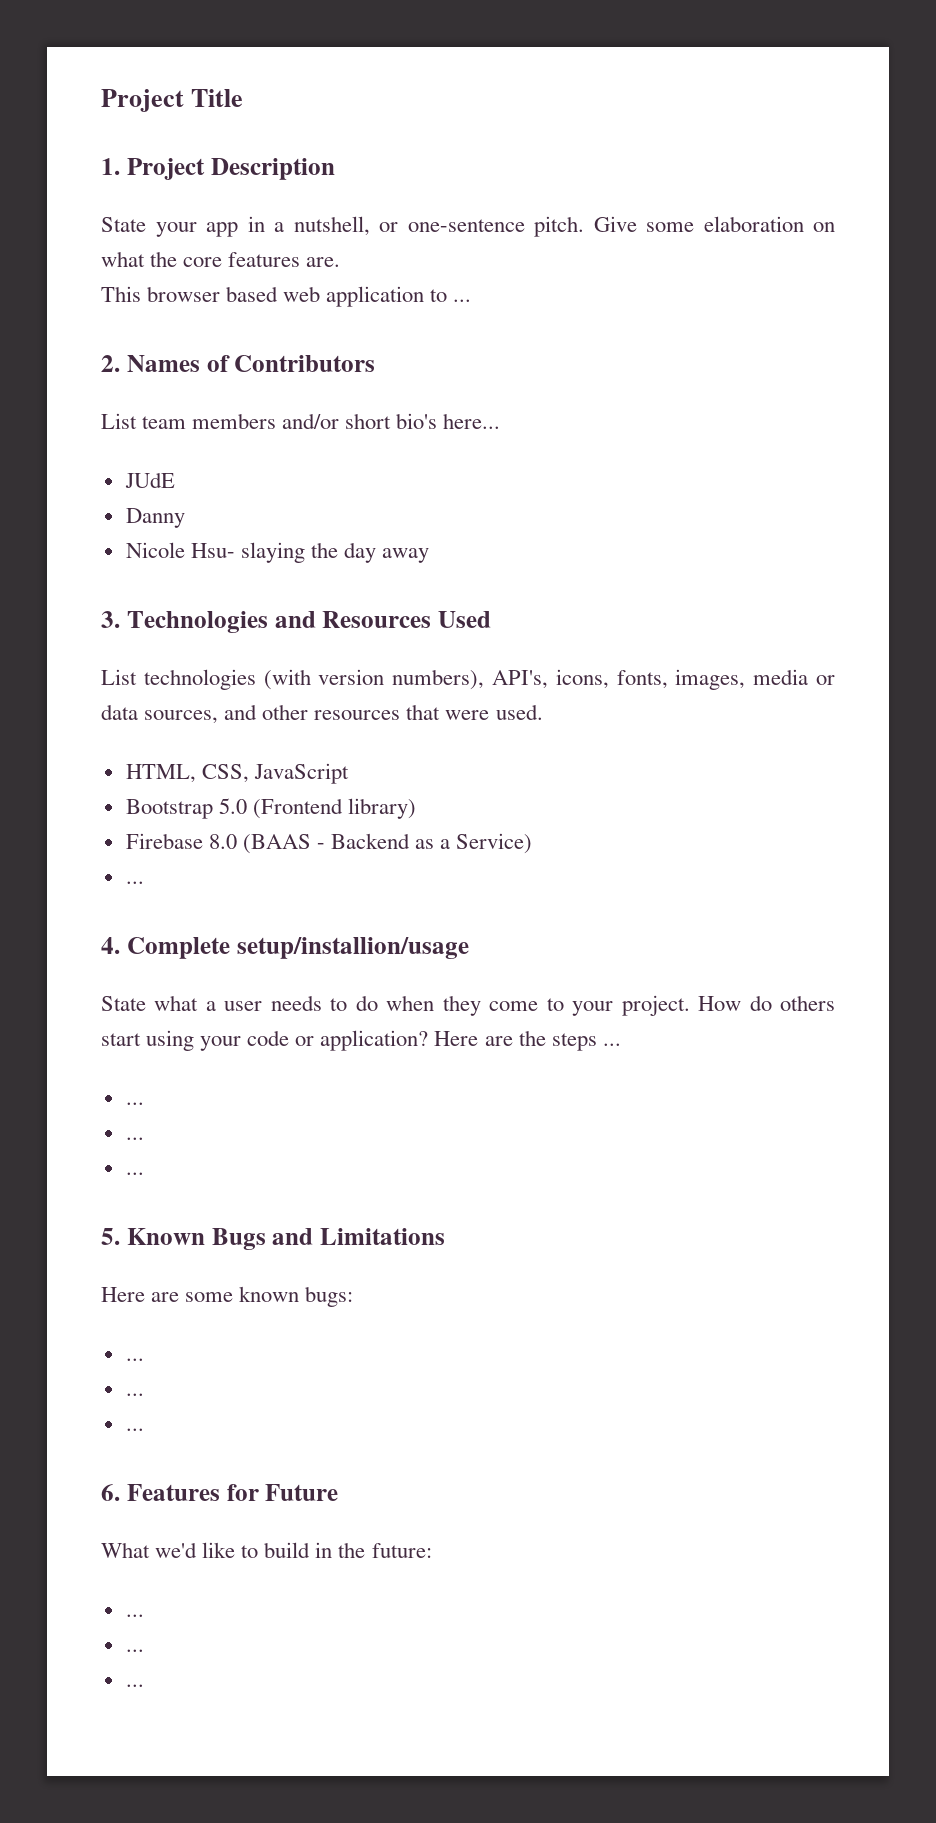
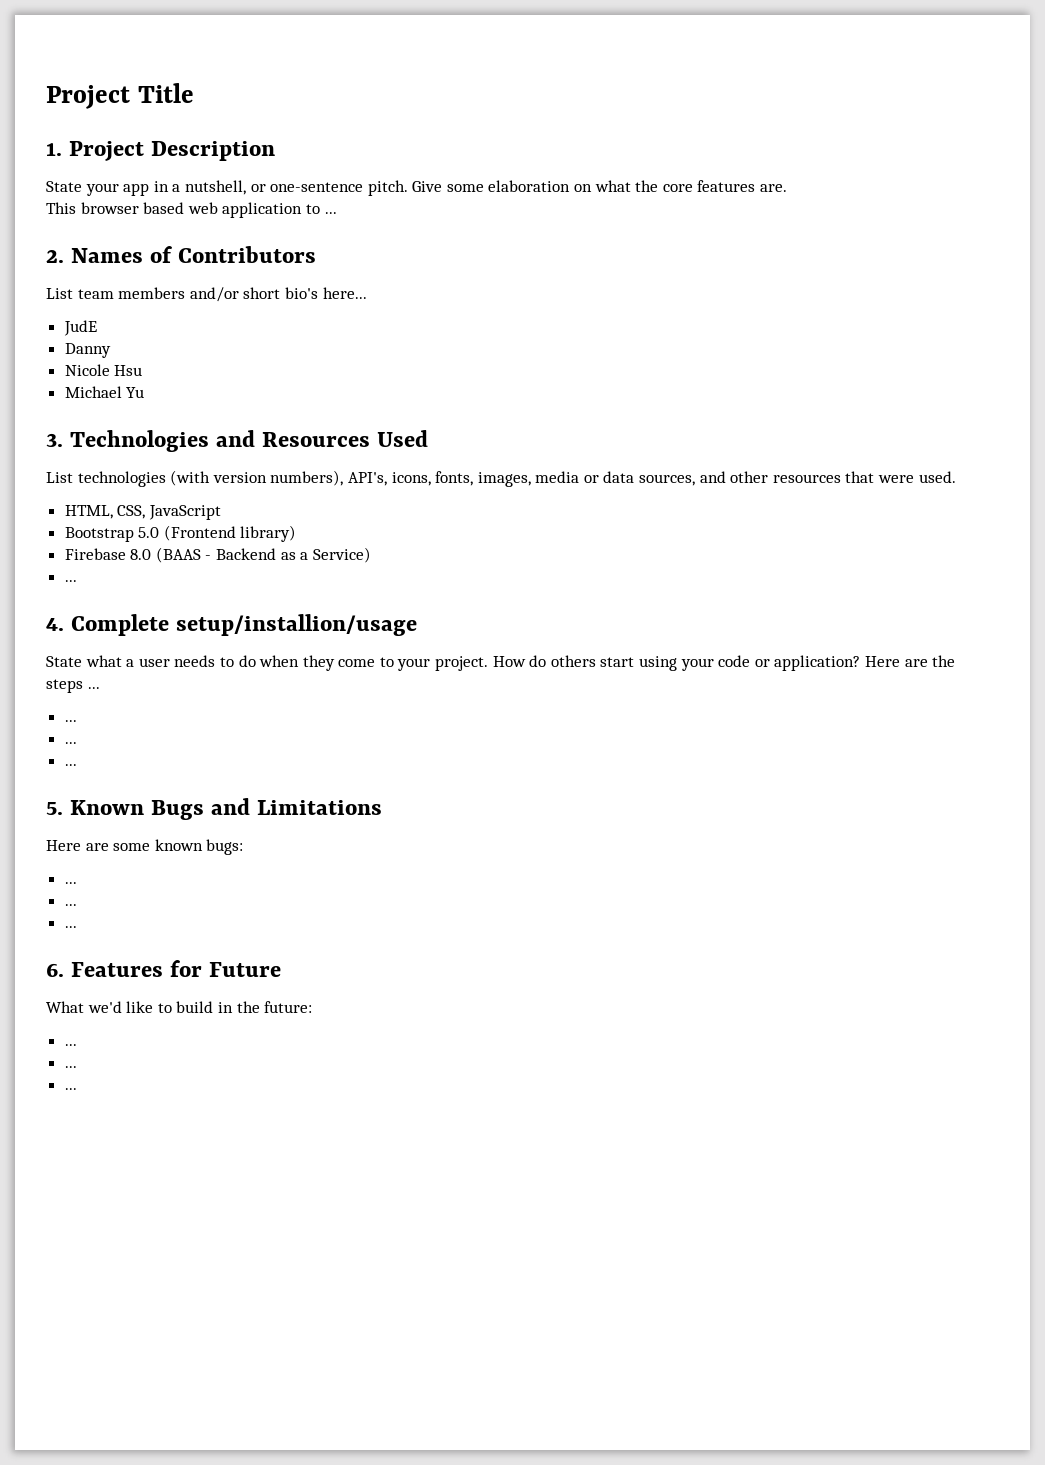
- JUdE
+ JudE
- Nicole Hsu- slaying the day away
+ Nicole Hsu
+ Michael Yu

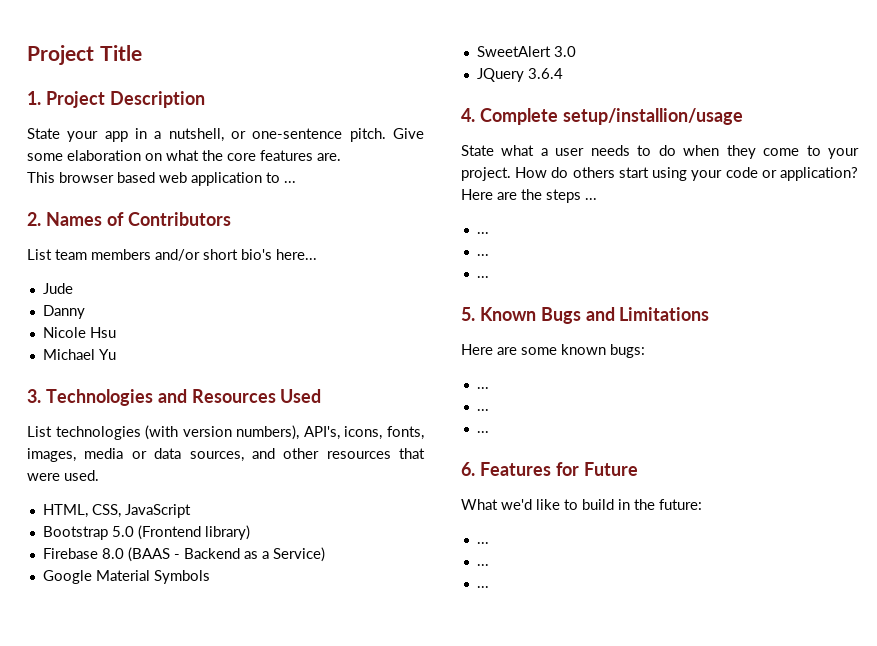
- JudE
+ Jude
  Firebase 8.0 (BAAS - Backend as a Service)
- ...
+ Google Material Symbols
+ SweetAlert 3.0
+ JQuery 3.6.4

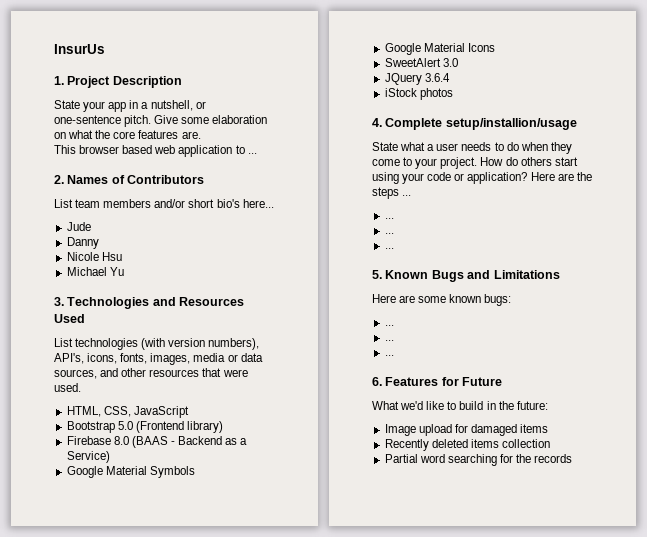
- Project Title
+ InsurUs
+ Google Material Icons
+ iStock photos
  What we'd like to build in the future:
- ...
- ...
- ...
+ Image upload for damaged items
+ Recently deleted items collection
+ Partial word searching for the records

